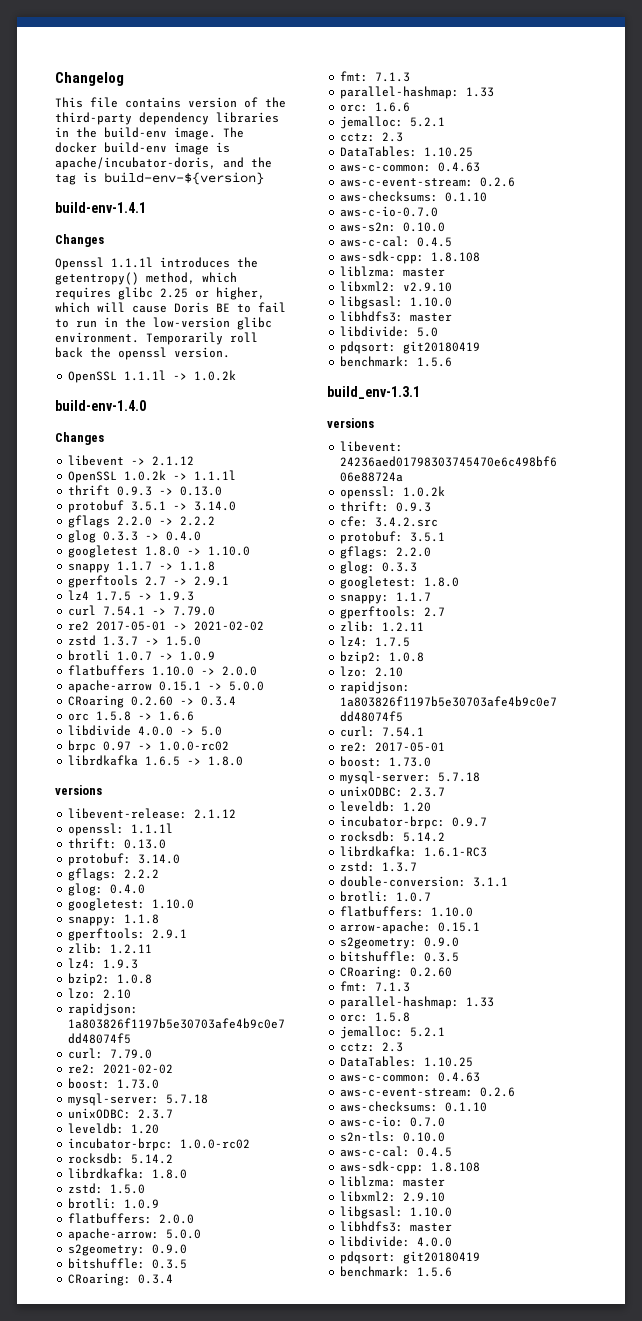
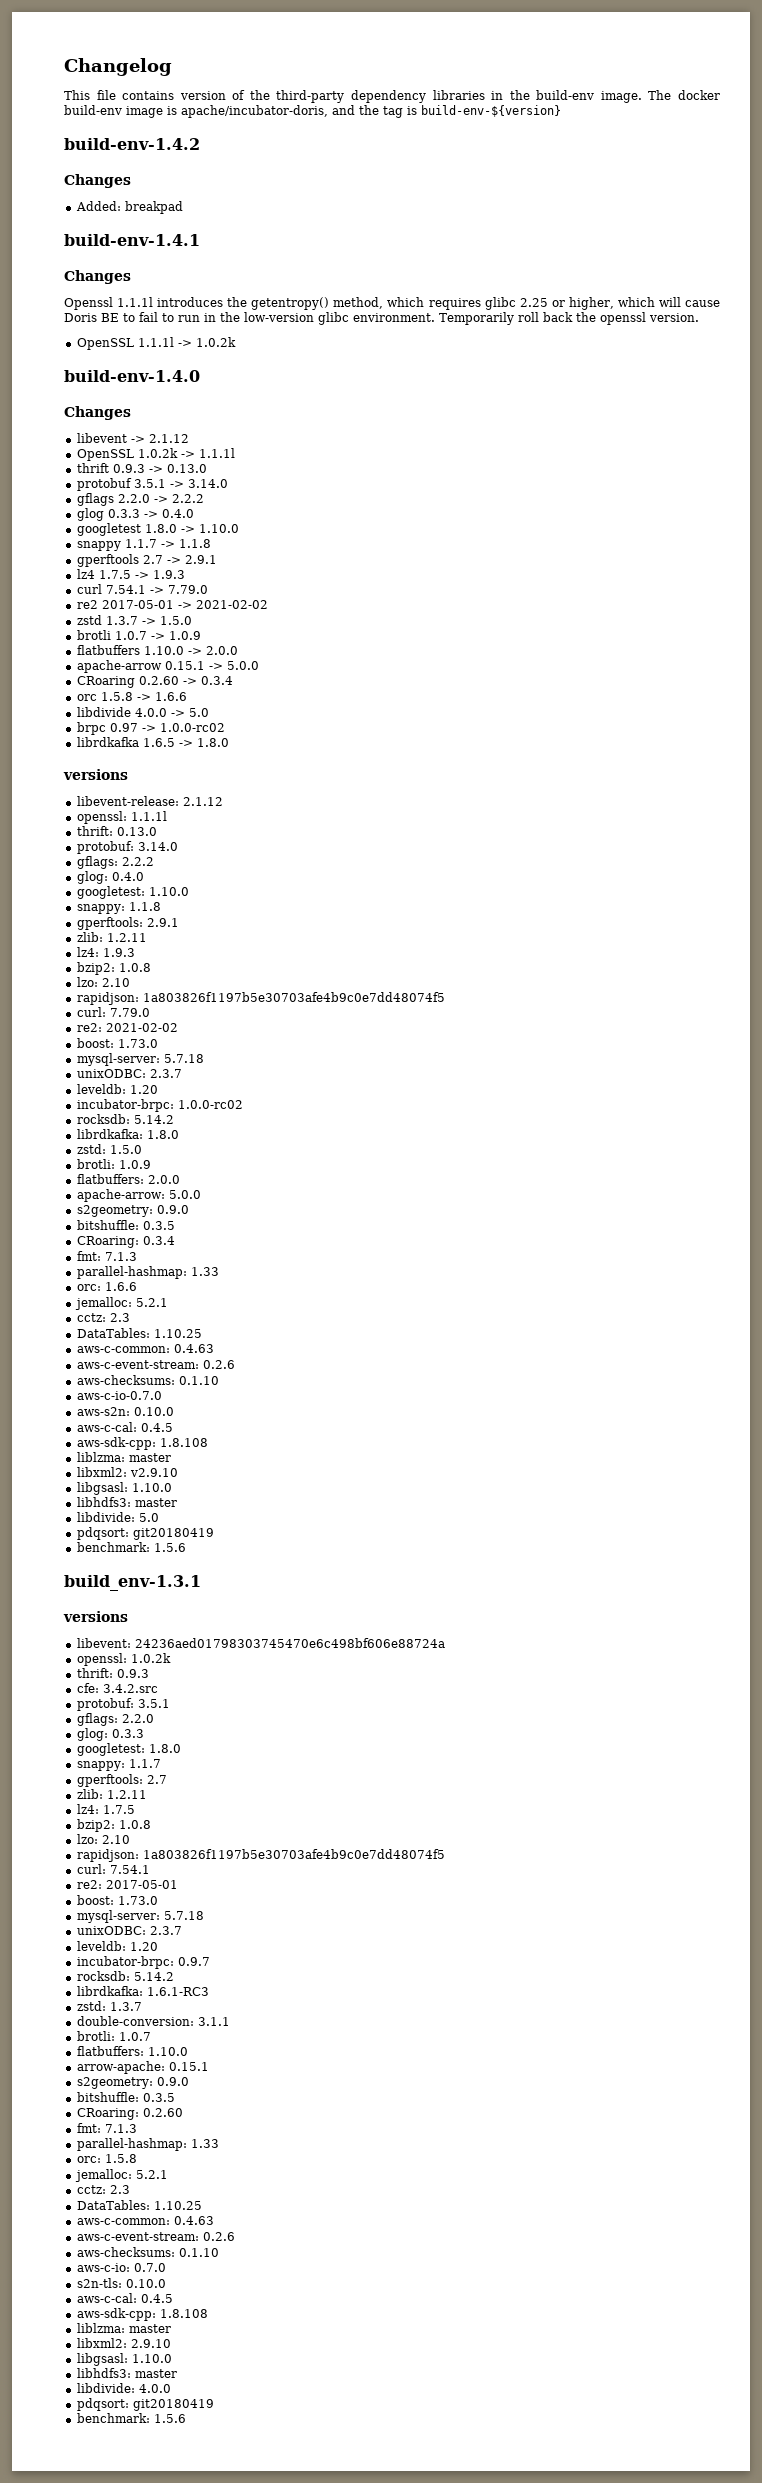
+ build-env-1.4.2
+ Changes
+ Added: breakpad

